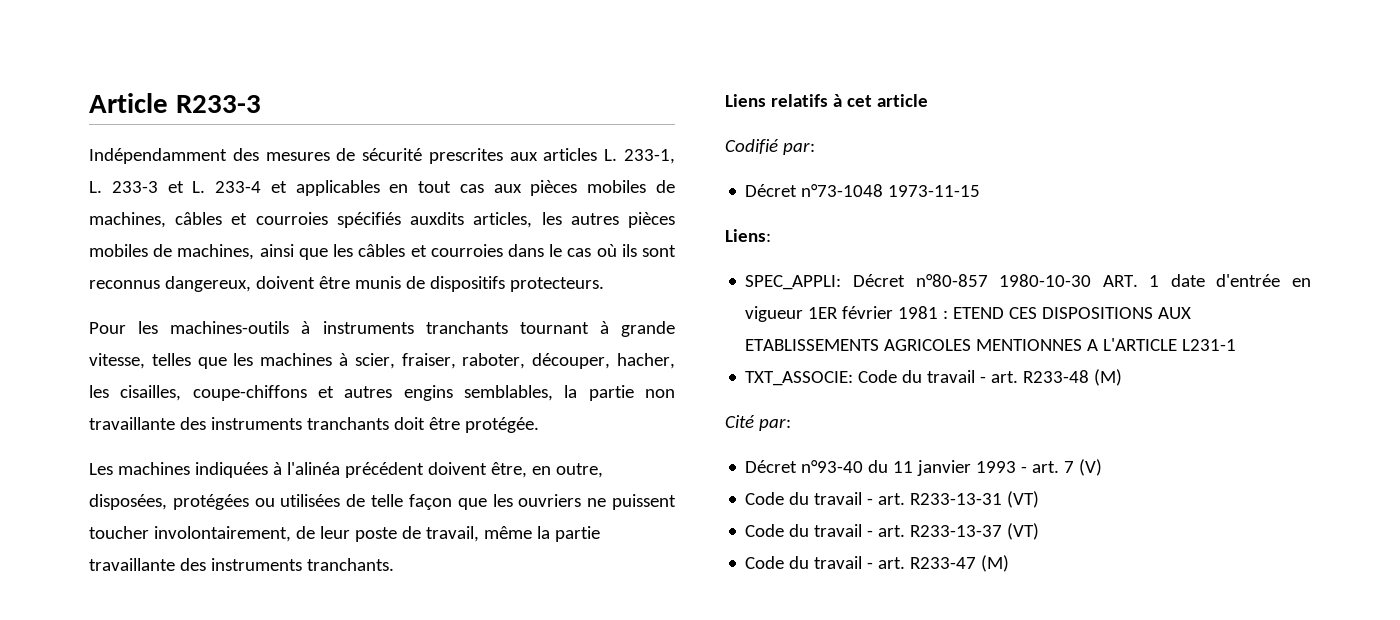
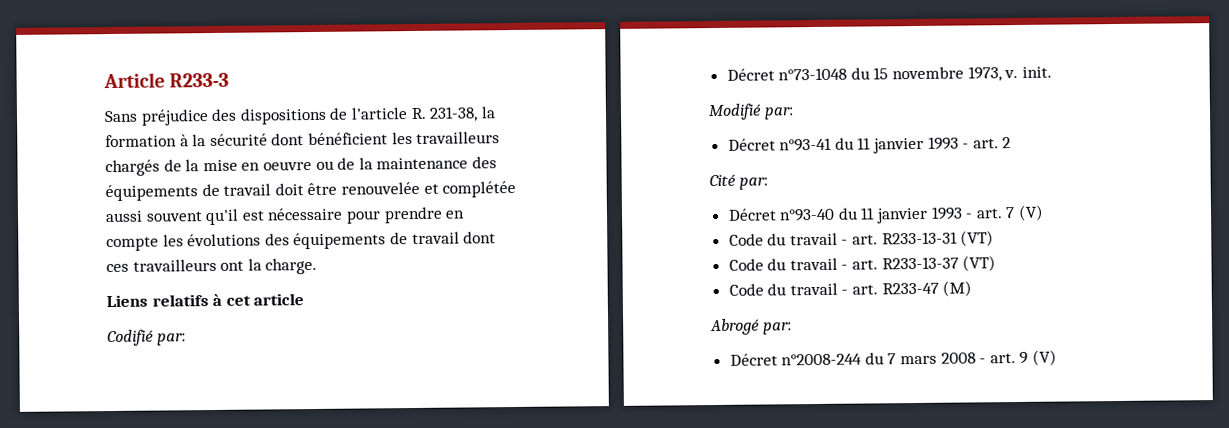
- Indépendamment des mesures de sécurité prescrites aux articles L. 233-1, L. 233-3 et L. 233-4 et applicables en tout cas aux pièces mobiles de machines, câbles et courroies spécifiés auxdits articles, les autres pièces mobiles de machines, ainsi que les câbles et courroies dans le cas où ils sont reconnus dangereux, doivent être munis de dispositifs protecteurs.
- Pour les machines-outils à instruments tranchants tournant à grande vitesse, telles que les machines à scier, fraiser, raboter, découper, hacher, les cisailles, coupe-chiffons et autres engins semblables, la partie non travaillante des instruments tranchants doit être protégée.
- Les machines indiquées à l'alinéa précédent doivent être, en outre, disposées, protégées ou utilisées de telle façon que les ouvriers ne puissent toucher involontairement, de leur poste de travail, même la partie travaillante des instruments tranchants.
+ Sans préjudice des dispositions de l'article R. 231-38, la formation à la sécurité dont bénéficient les travailleurs chargés de la mise en oeuvre ou de la maintenance des équipements de travail doit être renouvelée et complétée aussi souvent qu'il est nécessaire pour prendre en compte les évolutions des équipements de travail dont ces travailleurs ont la charge.
- Décret n°73-1048 1973-11-15
- Liens:
- SPEC_APPLI: Décret n°80-857 1980-10-30 ART. 1 date d'entrée en vigueur 1ER février 1981 : ETEND CES DISPOSITIONS AUX ETABLISSEMENTS AGRICOLES MENTIONNES A L'ARTICLE L231-1
- TXT_ASSOCIE: Code du travail - art. R233-48 (M)
+ Décret n°73-1048 du 15 novembre 1973, v. init.
+ Modifié par:
+ Décret n°93-41 du 11 janvier 1993 - art. 2
+ Abrogé par:
+ Décret n°2008-244 du 7 mars 2008 - art. 9 (V)

